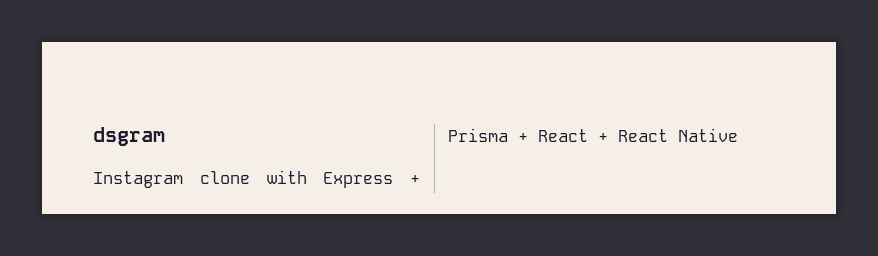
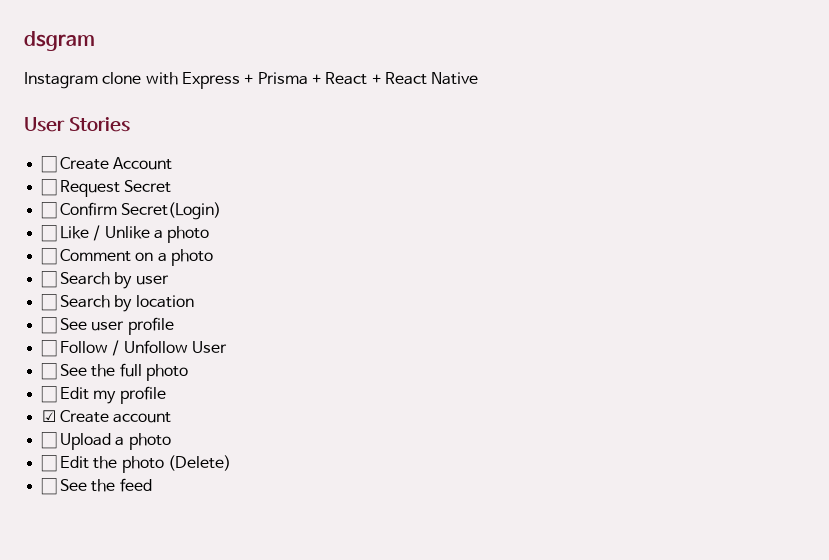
+ User Stories
+ ☐ Create Account
+ ☐ Request Secret
+ ☐ Confirm Secret(Login)
+ ☐ Like / Unlike a photo
+ ☐ Comment on a photo
+ ☐ Search by user
+ ☐ Search by location
+ ☐ See user profile
+ ☐ Follow / Unfollow User
+ ☐ See the full photo
+ ☐ Edit my profile
+ ☑ Create account
+ ☐ Upload a photo
+ ☐ Edit the photo (Delete)
+ ☐ See the feed

